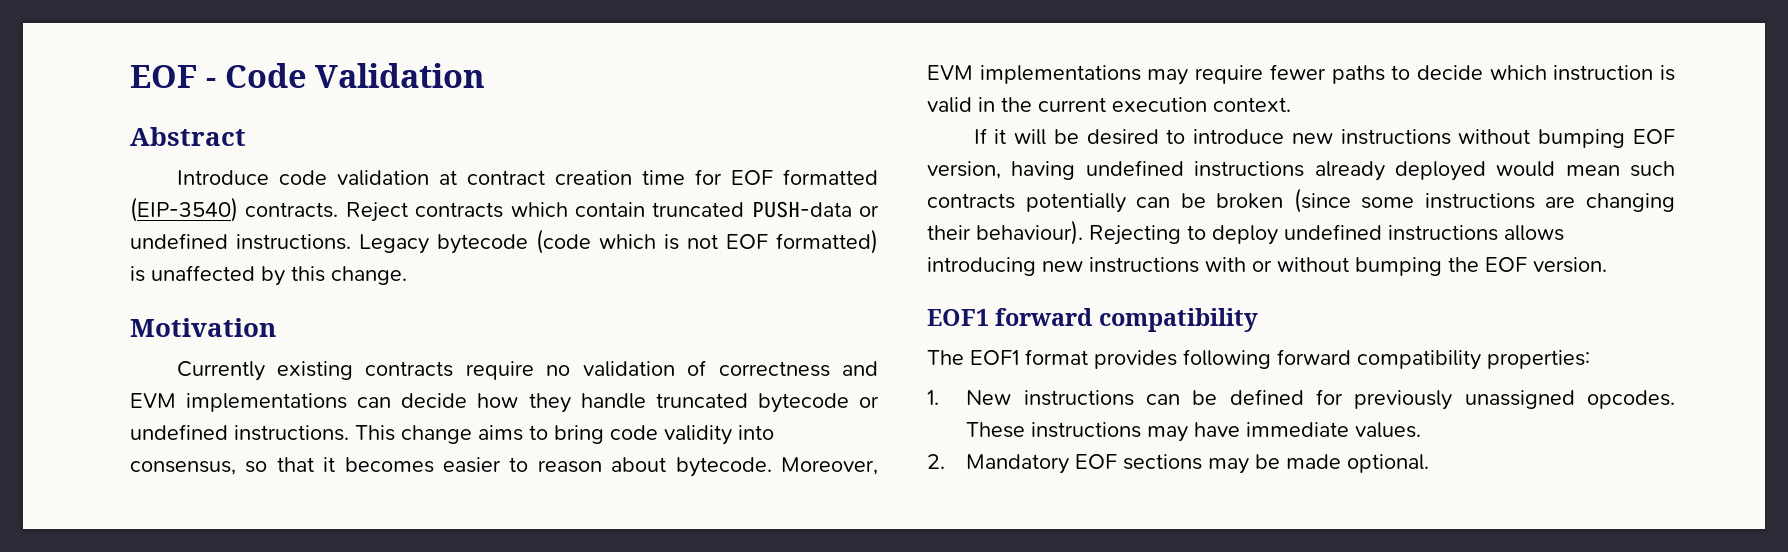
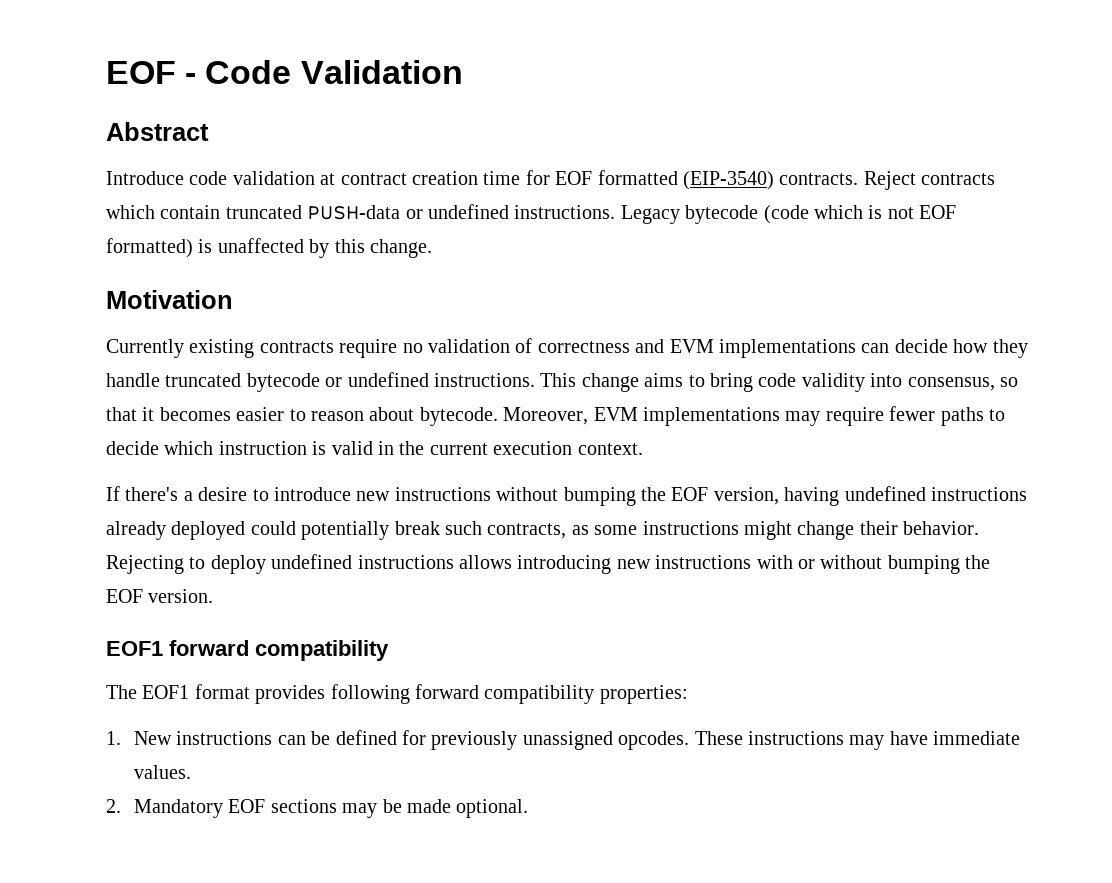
- If it will be desired to introduce new instructions without bumping EOF version, having undefined instructions already deployed would mean such contracts potentially can be broken (since some instructions are changing their behaviour).
+ If there's a desire to introduce new instructions without bumping the EOF version, having undefined instructions already deployed could potentially break such contracts, as some instructions might change their behavior.

